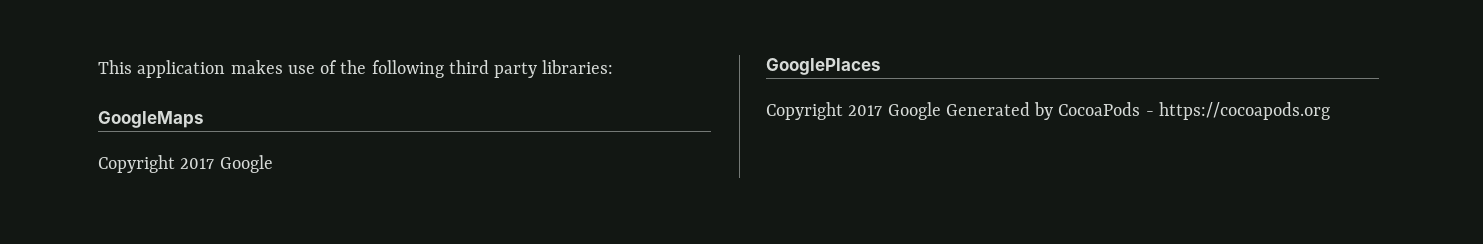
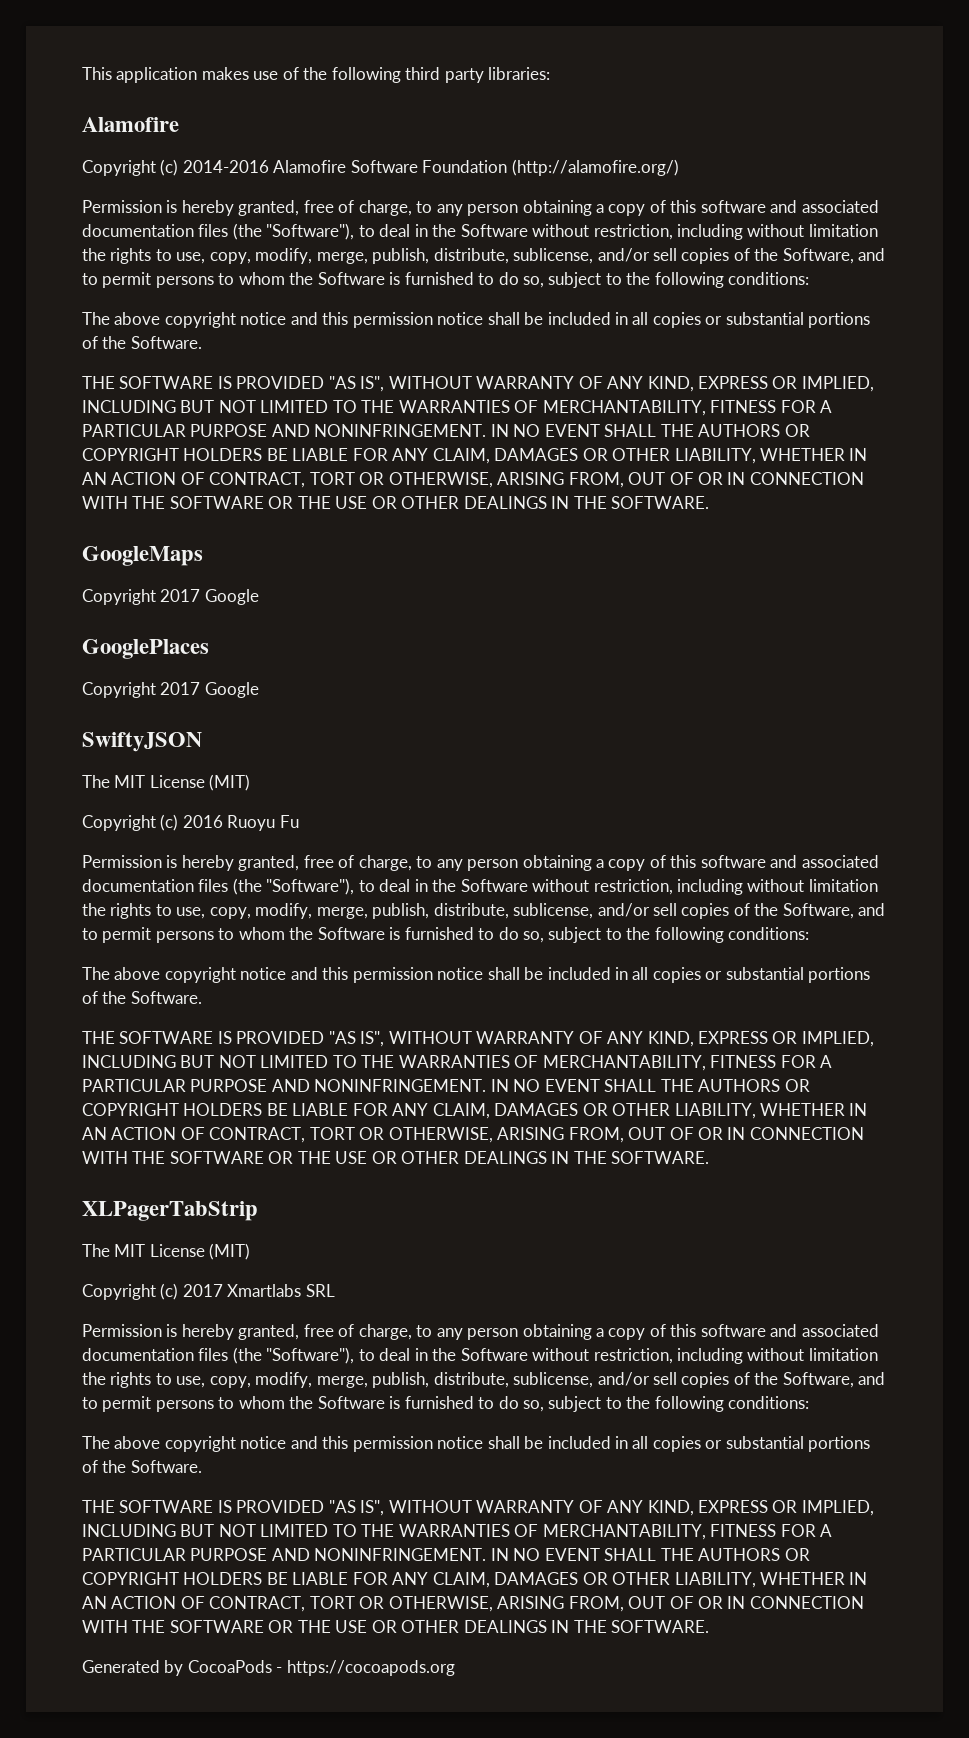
  This application makes use of the following third party libraries:
+ Alamofire
+ Copyright (c) 2014-2016 Alamofire Software Foundation (http://alamofire.org/)
+ Permission is hereby granted, free of charge, to any person obtaining a copy of this software and associated documentation files (the "Software"), to deal in the Software without restriction, including without limitation the rights to use, copy, modify, merge, publish, distribute, sublicense, and/or sell copies of the Software, and to permit persons to whom the Software is furnished to do so, subject to the following conditions:
+ The above copyright notice and this permission notice shall be included in all copies or substantial portions of the Software.
+ THE SOFTWARE IS PROVIDED "AS IS", WITHOUT WARRANTY OF ANY KIND, EXPRESS OR IMPLIED, INCLUDING BUT NOT LIMITED TO THE WARRANTIES OF MERCHANTABILITY, FITNESS FOR A PARTICULAR PURPOSE AND NONINFRINGEMENT. IN NO EVENT SHALL THE AUTHORS OR COPYRIGHT HOLDERS BE LIABLE FOR ANY CLAIM, DAMAGES OR OTHER LIABILITY, WHETHER IN AN ACTION OF CONTRACT, TORT OR OTHERWISE, ARISING FROM, OUT OF OR IN CONNECTION WITH THE SOFTWARE OR THE USE OR OTHER DEALINGS IN THE SOFTWARE.
  GooglePlaces
- Copyright 2017 Google Generated by CocoaPods - https://cocoapods.org
+ Copyright 2017 Google
+ SwiftyJSON
+ The MIT License (MIT)
+ Copyright (c) 2016 Ruoyu Fu
+ Permission is hereby granted, free of charge, to any person obtaining a copy of this software and associated documentation files (the "Software"), to deal in the Software without restriction, including without limitation the rights to use, copy, modify, merge, publish, distribute, sublicense, and/or sell copies of the Software, and to permit persons to whom the Software is furnished to do so, subject to the following conditions:
+ The above copyright notice and this permission notice shall be included in all copies or substantial portions of the Software.
+ THE SOFTWARE IS PROVIDED "AS IS", WITHOUT WARRANTY OF ANY KIND, EXPRESS OR IMPLIED, INCLUDING BUT NOT LIMITED TO THE WARRANTIES OF MERCHANTABILITY, FITNESS FOR A PARTICULAR PURPOSE AND NONINFRINGEMENT. IN NO EVENT SHALL THE AUTHORS OR COPYRIGHT HOLDERS BE LIABLE FOR ANY CLAIM, DAMAGES OR OTHER LIABILITY, WHETHER IN AN ACTION OF CONTRACT, TORT OR OTHERWISE, ARISING FROM, OUT OF OR IN CONNECTION WITH THE SOFTWARE OR THE USE OR OTHER DEALINGS IN THE SOFTWARE.
+ XLPagerTabStrip
+ The MIT License (MIT)
+ Copyright (c) 2017 Xmartlabs SRL
+ Permission is hereby granted, free of charge, to any person obtaining a copy of this software and associated documentation files (the "Software"), to deal in the Software without restriction, including without limitation the rights to use, copy, modify, merge, publish, distribute, sublicense, and/or sell copies of the Software, and to permit persons to whom the Software is furnished to do so, subject to the following conditions:
+ The above copyright notice and this permission notice shall be included in all copies or substantial portions of the Software.
+ THE SOFTWARE IS PROVIDED "AS IS", WITHOUT WARRANTY OF ANY KIND, EXPRESS OR IMPLIED, INCLUDING BUT NOT LIMITED TO THE WARRANTIES OF MERCHANTABILITY, FITNESS FOR A PARTICULAR PURPOSE AND NONINFRINGEMENT. IN NO EVENT SHALL THE AUTHORS OR COPYRIGHT HOLDERS BE LIABLE FOR ANY CLAIM, DAMAGES OR OTHER LIABILITY, WHETHER IN AN ACTION OF CONTRACT, TORT OR OTHERWISE, ARISING FROM, OUT OF OR IN CONNECTION WITH THE SOFTWARE OR THE USE OR OTHER DEALINGS IN THE SOFTWARE.
+ Generated by CocoaPods - https://cocoapods.org

